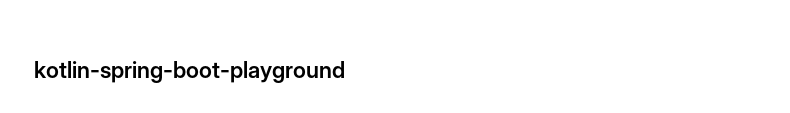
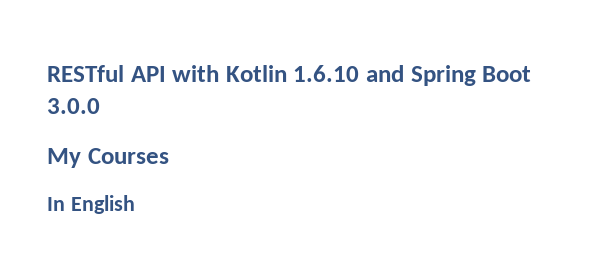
- kotlin-spring-boot-playground
+ RESTful API with Kotlin 1.6.10 and Spring Boot 3.0.0
+ My Courses
+ In English

